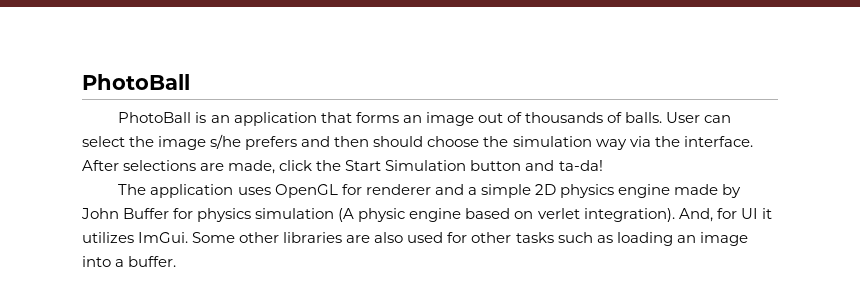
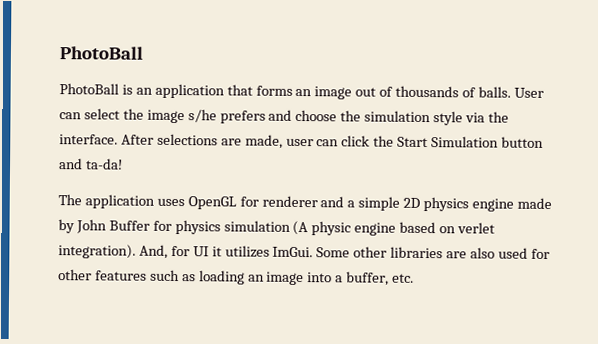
- User can select the image s/he prefers and then should choose the simulation way via the interface.
+ User can select the image s/he prefers and choose the simulation style via the interface.
- After selections are made, click the Start Simulation button and ta-da!
+ After selections are made, user can click the Start Simulation button and ta-da!
- Some other libraries are also used for other tasks such as loading an image into a buffer.
+ Some other libraries are also used for other features such as loading an image into a buffer, etc.

